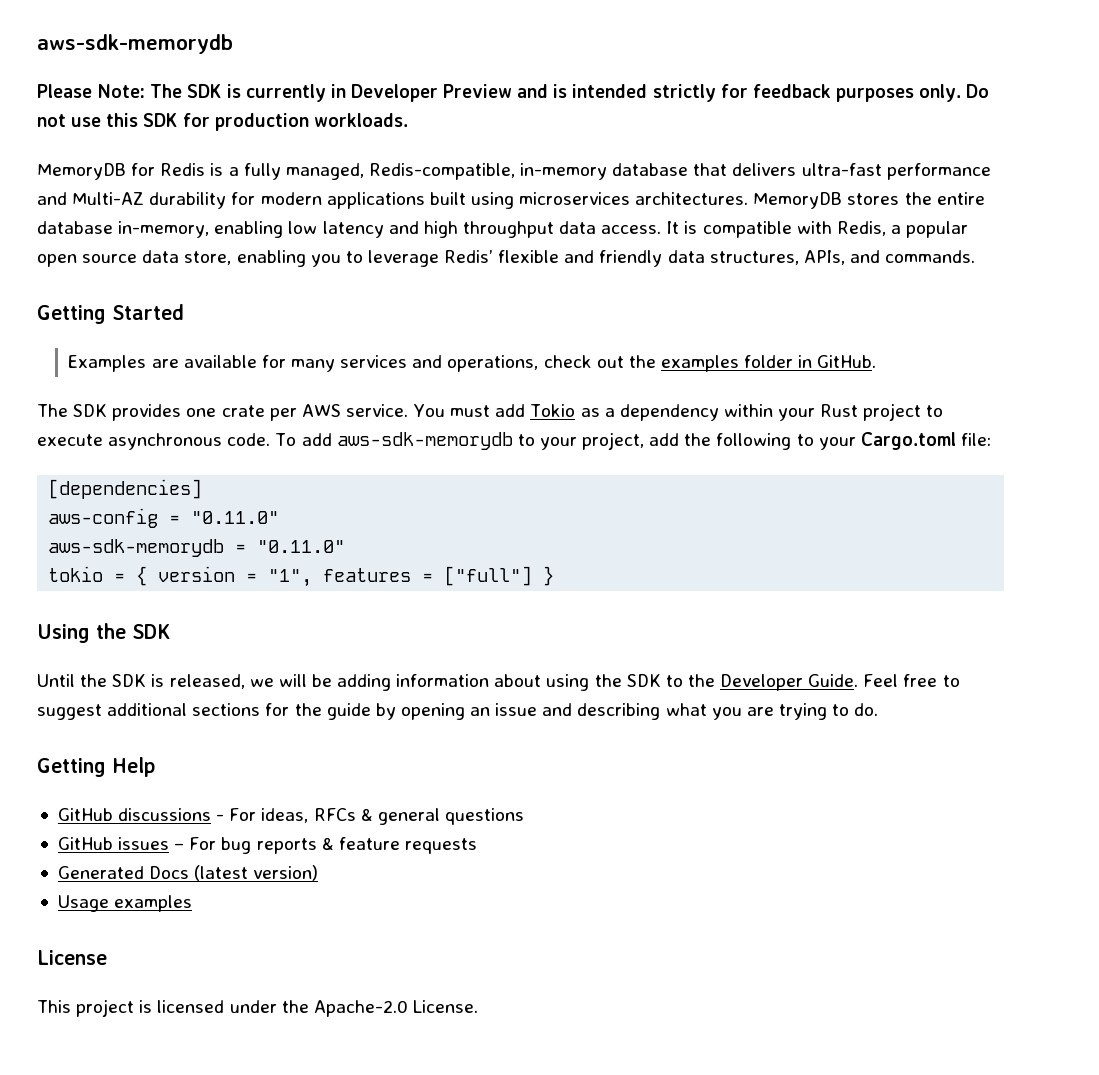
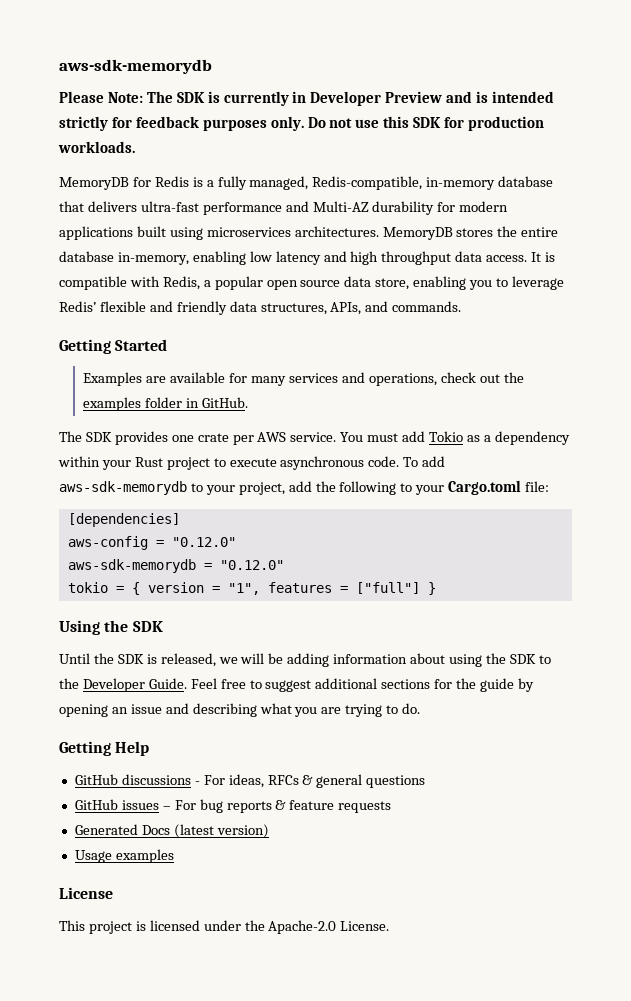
- aws-config = "0.11.0"
+ aws-config = "0.12.0"
- aws-sdk-memorydb = "0.11.0"
+ aws-sdk-memorydb = "0.12.0"

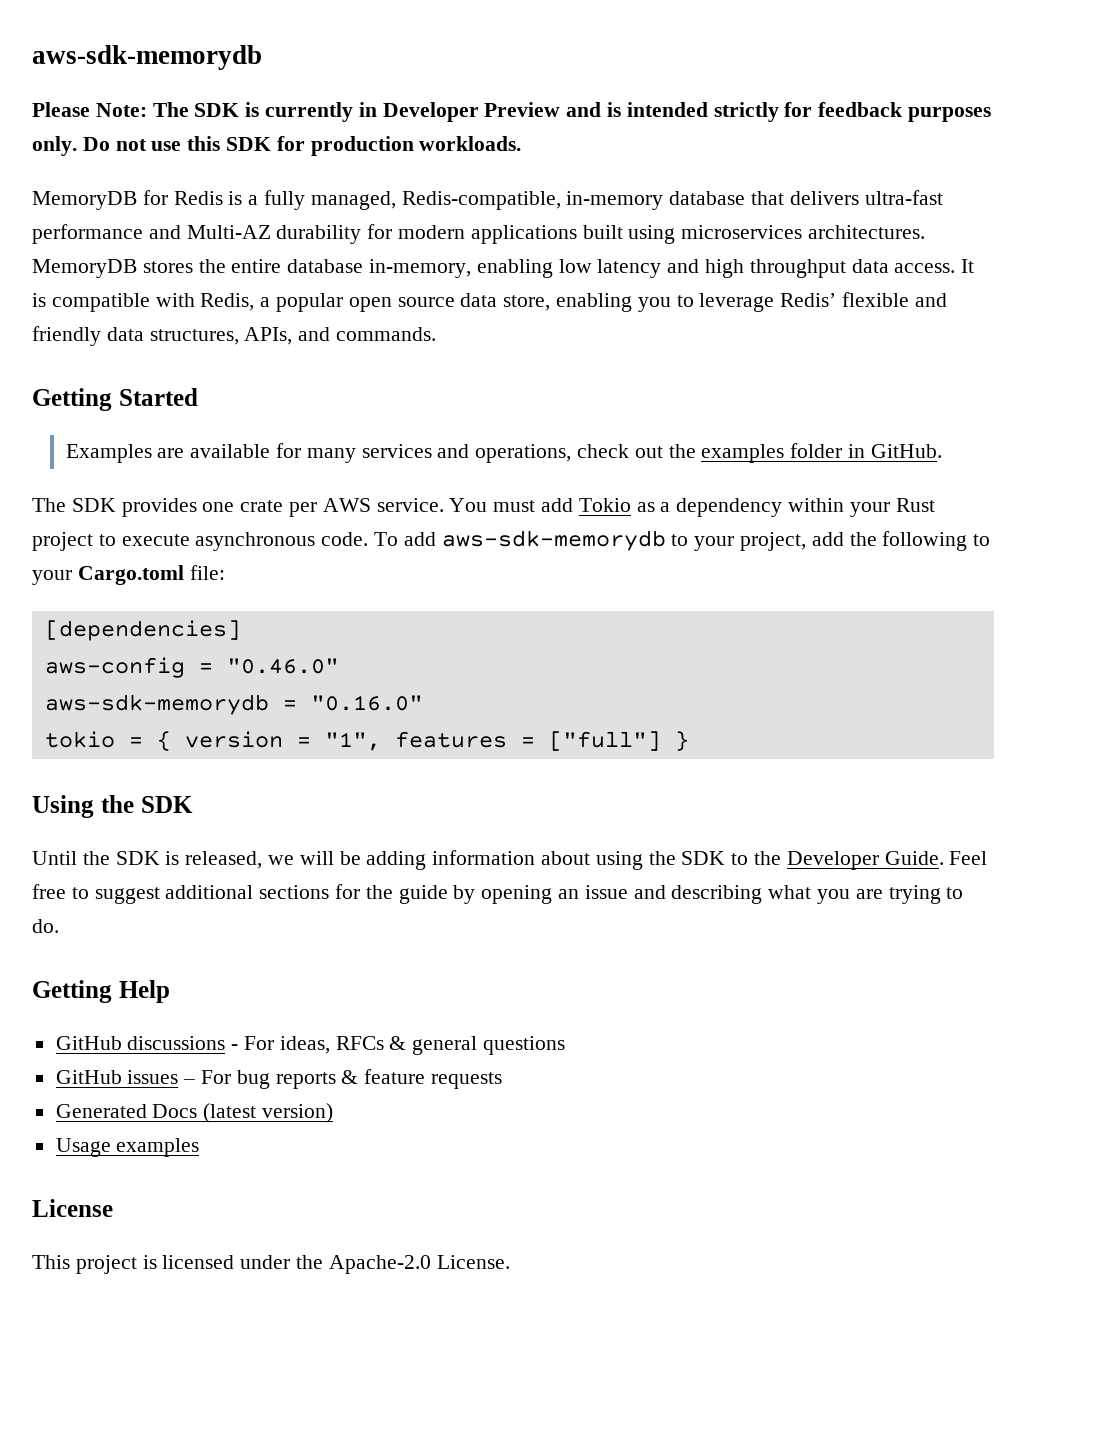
- aws-config = "0.12.0"
+ aws-config = "0.46.0"
- aws-sdk-memorydb = "0.12.0"
+ aws-sdk-memorydb = "0.16.0"

